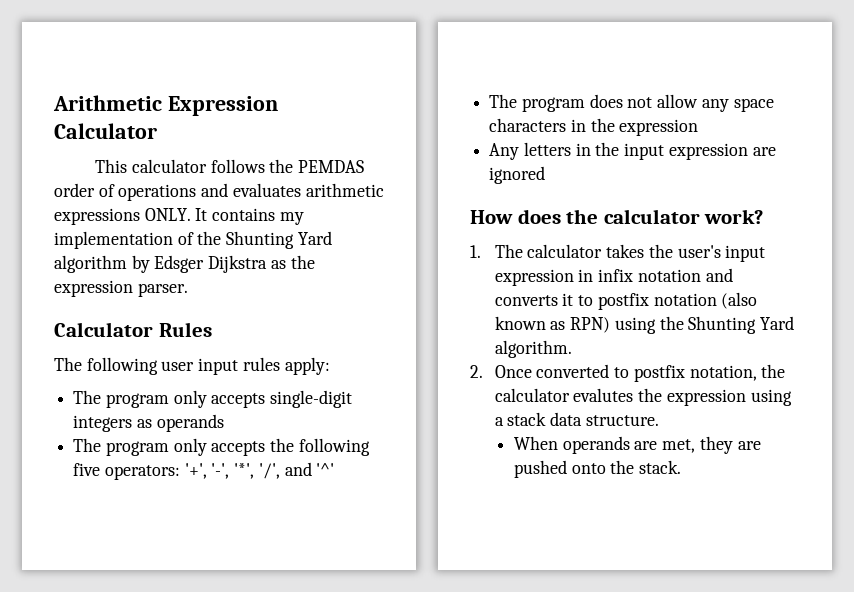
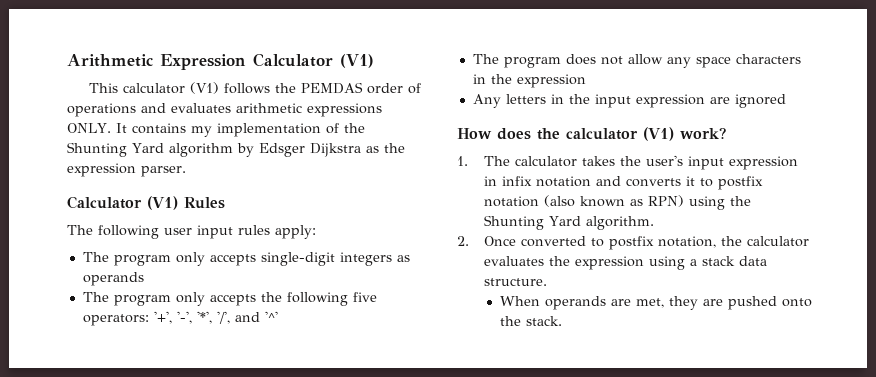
- Arithmetic Expression Calculator
+ Arithmetic Expression Calculator (V1)
- This calculator follows the PEMDAS order of operations and evaluates arithmetic expressions ONLY.
+ This calculator (V1) follows the PEMDAS order of operations and evaluates arithmetic expressions ONLY.
- Calculator Rules
+ Calculator (V1) Rules
- How does the calculator work?
+ How does the calculator (V1) work?
- 2. Once converted to postfix notation, the calculator evalutes the expression using a stack data structure.
+ 2. Once converted to postfix notation, the calculator evaluates the expression using a stack data structure.

